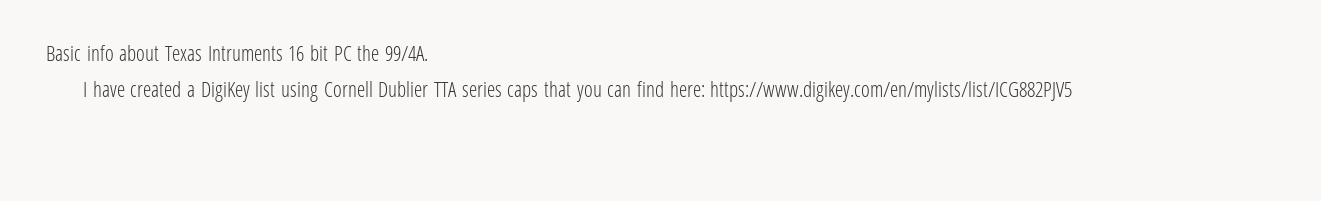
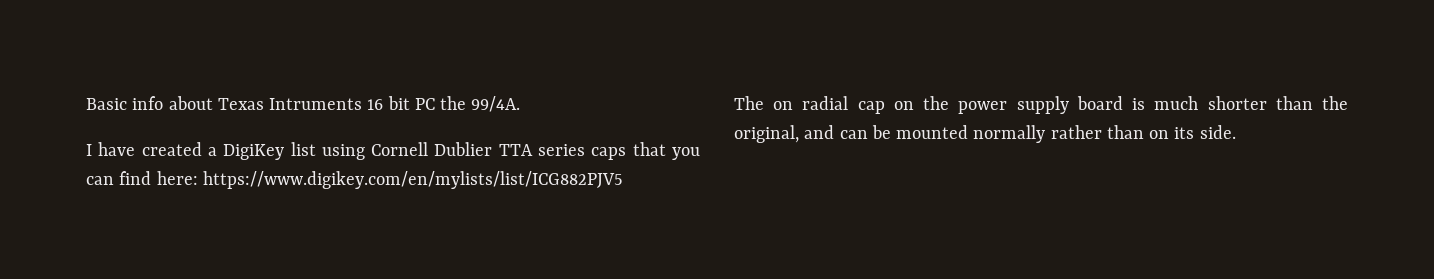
+ The on radial cap on the power supply board is much shorter than the original, and can be mounted normally rather than on its side.

